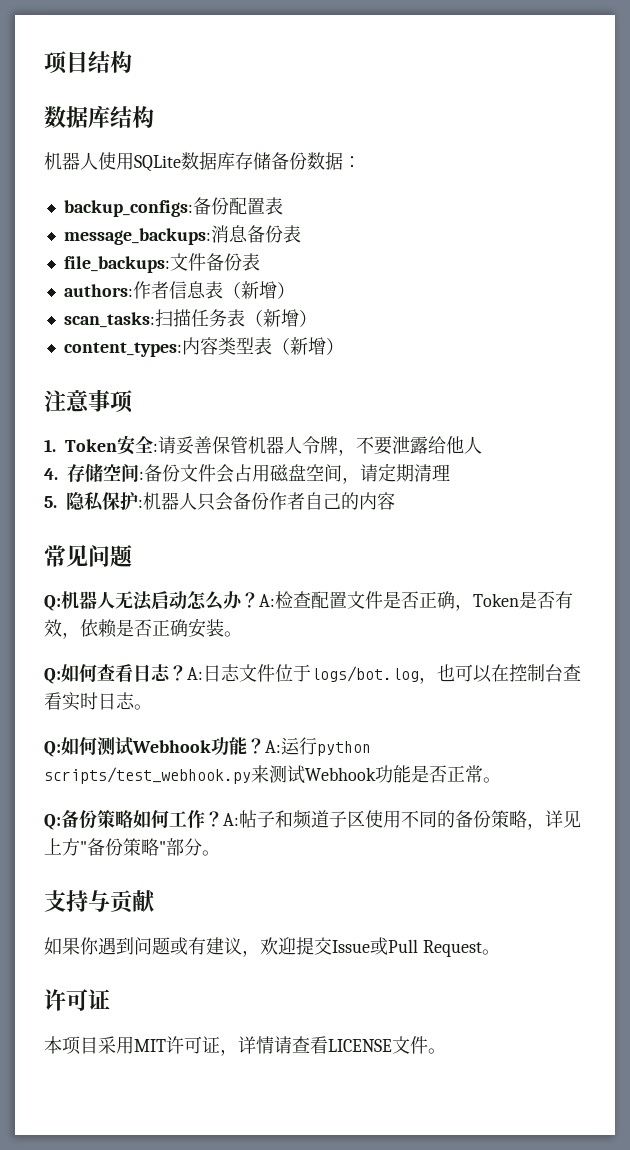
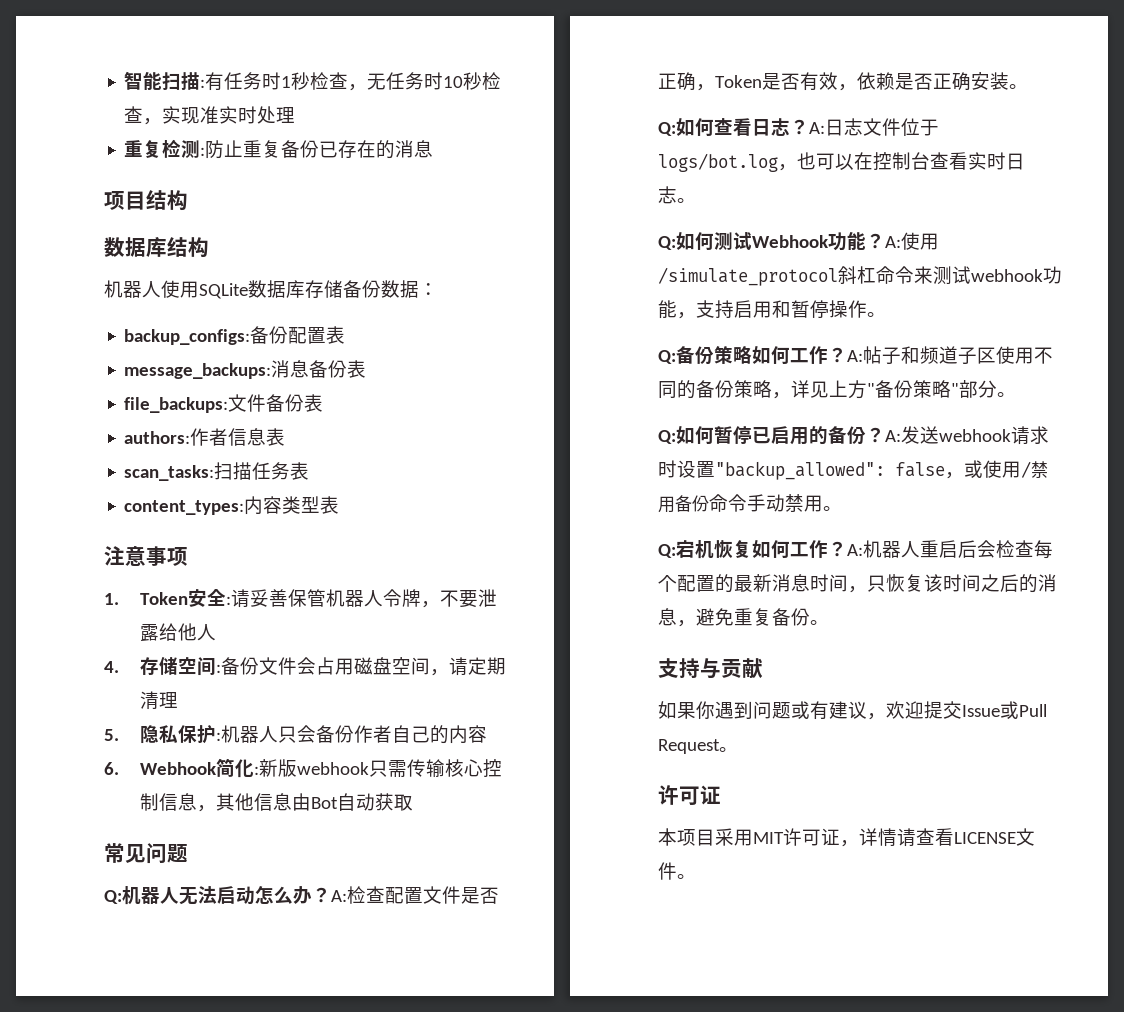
+ 智能扫描:有任务时1秒检查，无任务时10秒检查，实现准实时处理
+ 重复检测:防止重复备份已存在的消息
- authors:作者信息表（新增）
+ authors:作者信息表
- scan_tasks:扫描任务表（新增）
+ scan_tasks:扫描任务表
- content_types:内容类型表（新增）
+ content_types:内容类型表
+ 6. Webhook简化:新版webhook只需传输核心控制信息，其他信息由Bot自动获取
- A:运行python scripts/test_webhook.py来测试Webhook功能是否正常。
+ A:使用/simulate_protocol斜杠命令来测试webhook功能，支持启用和暂停操作。
+ Q:如何暂停已启用的备份？A:发送webhook请求时设置"backup_allowed": false，或使用/禁用备份命令手动禁用。
+ Q:宕机恢复如何工作？A:机器人重启后会检查每个配置的最新消息时间，只恢复该时间之后的消息，避免重复备份。

